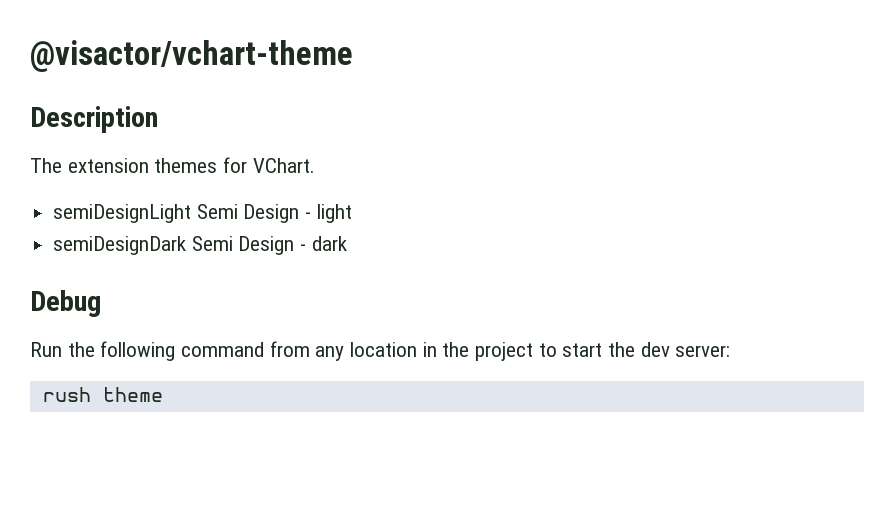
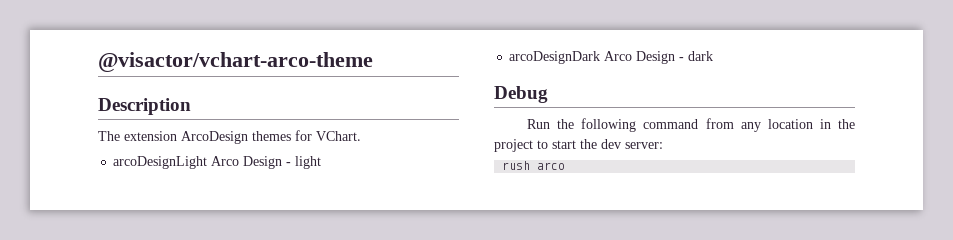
- @visactor/vchart-theme
+ @visactor/vchart-arco-theme
- The extension themes for VChart.
+ The extension ArcoDesign themes for VChart.
- semiDesignLight Semi Design - light
+ arcoDesignLight Arco Design - light
- semiDesignDark Semi Design - dark
+ arcoDesignDark Arco Design - dark
- rush theme
+ rush arco

